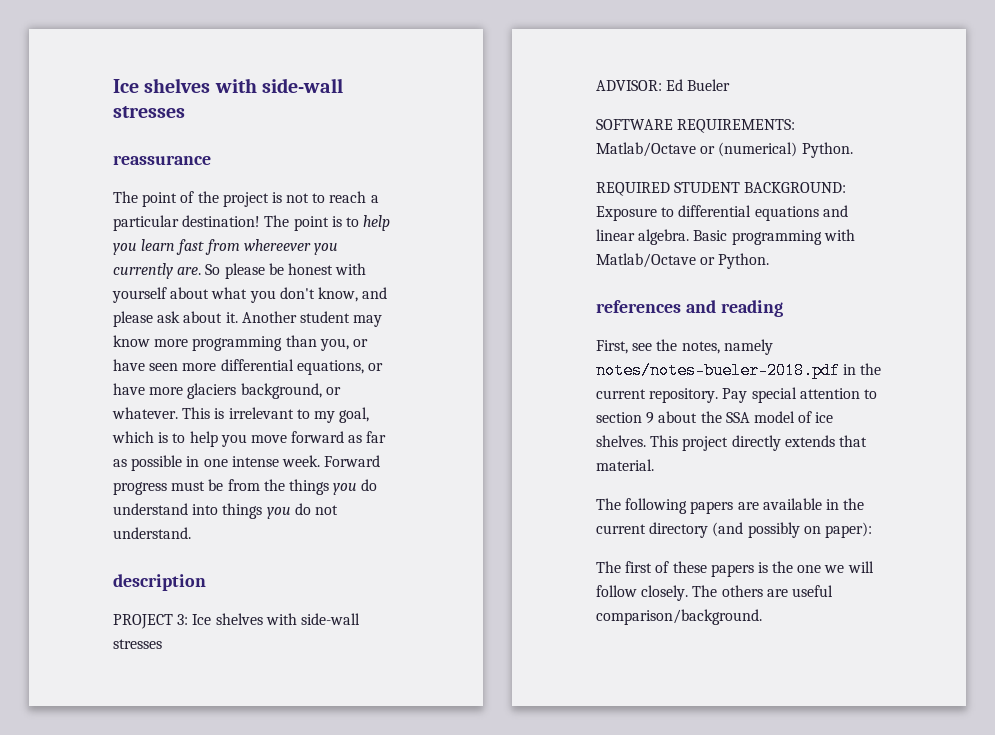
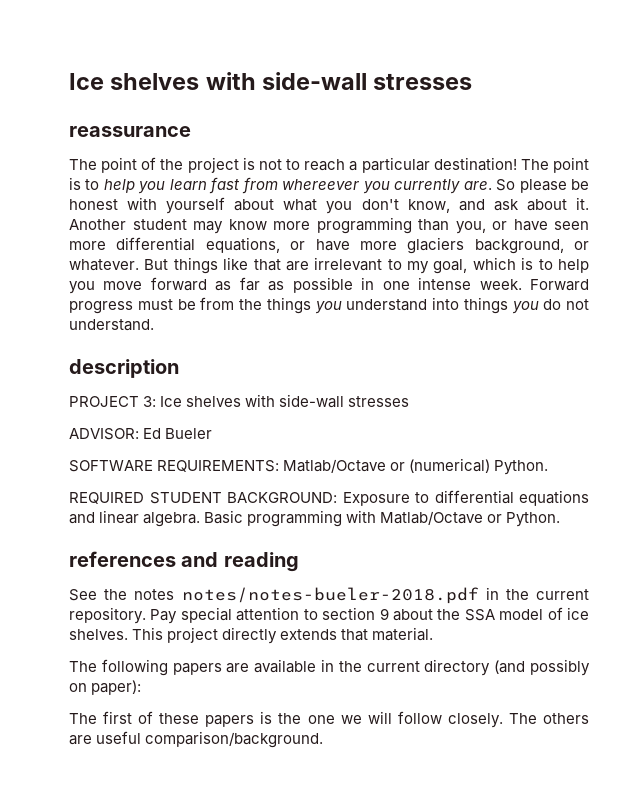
- So please be honest with yourself about what you don't know, and please ask about it.
+ So please be honest with yourself about what you don't know, and ask about it.
- This is irrelevant to my goal, which is to help you move forward as far as possible in one intense week.
+ But things like that are irrelevant to my goal, which is to help you move forward as far as possible in one intense week.
- Forward progress must be from the things you do understand into things you do not understand.
+ Forward progress must be from the things you understand into things you do not understand.
- First, see the notes, namely notes/notes-bueler-2018.pdf in the current repository.
+ See the notes notes/notes-bueler-2018.pdf in the current repository.

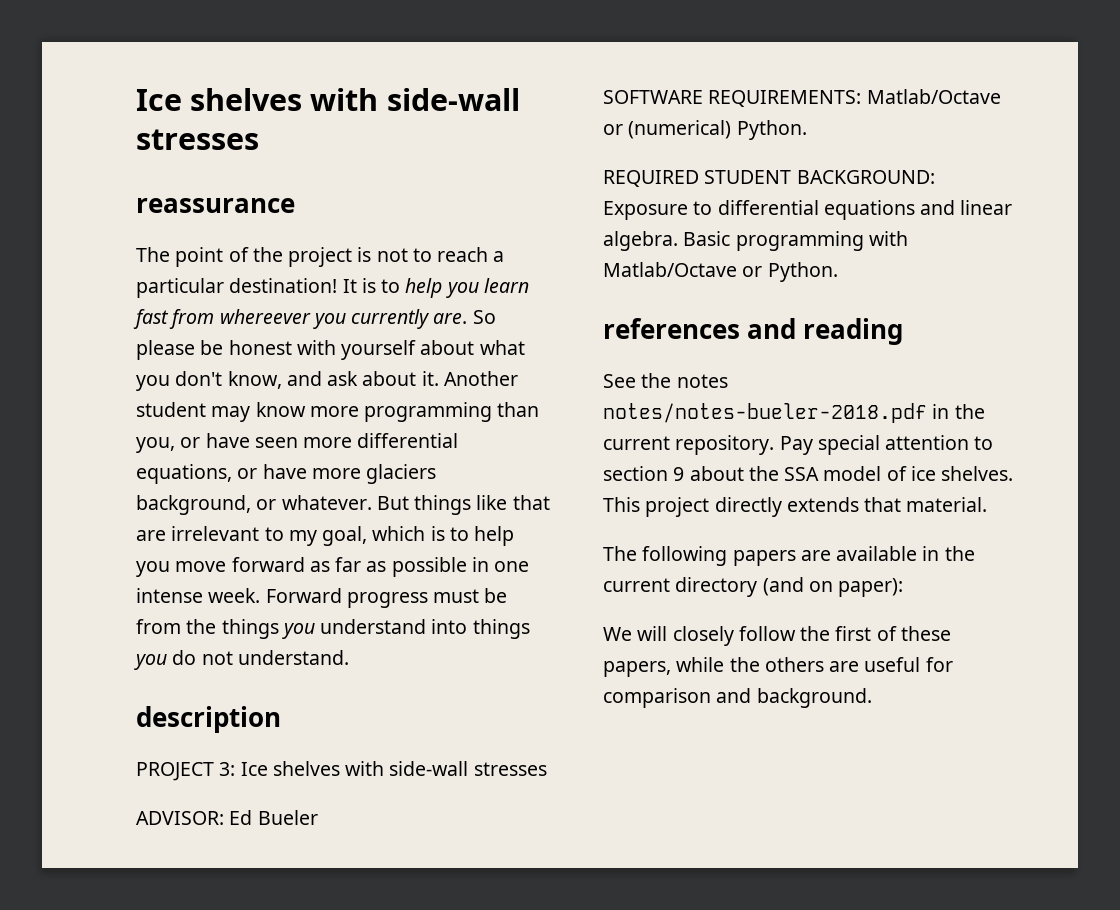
- The point is to help you learn fast from whereever you currently are.
+ It is to help you learn fast from whereever you currently are.
- The following papers are available in the current directory (and possibly on paper):
+ The following papers are available in the current directory (and on paper):
- The first of these papers is the one we will follow closely. The others are useful comparison/background.
+ We will closely follow the first of these papers, while the others are useful for comparison and background.

